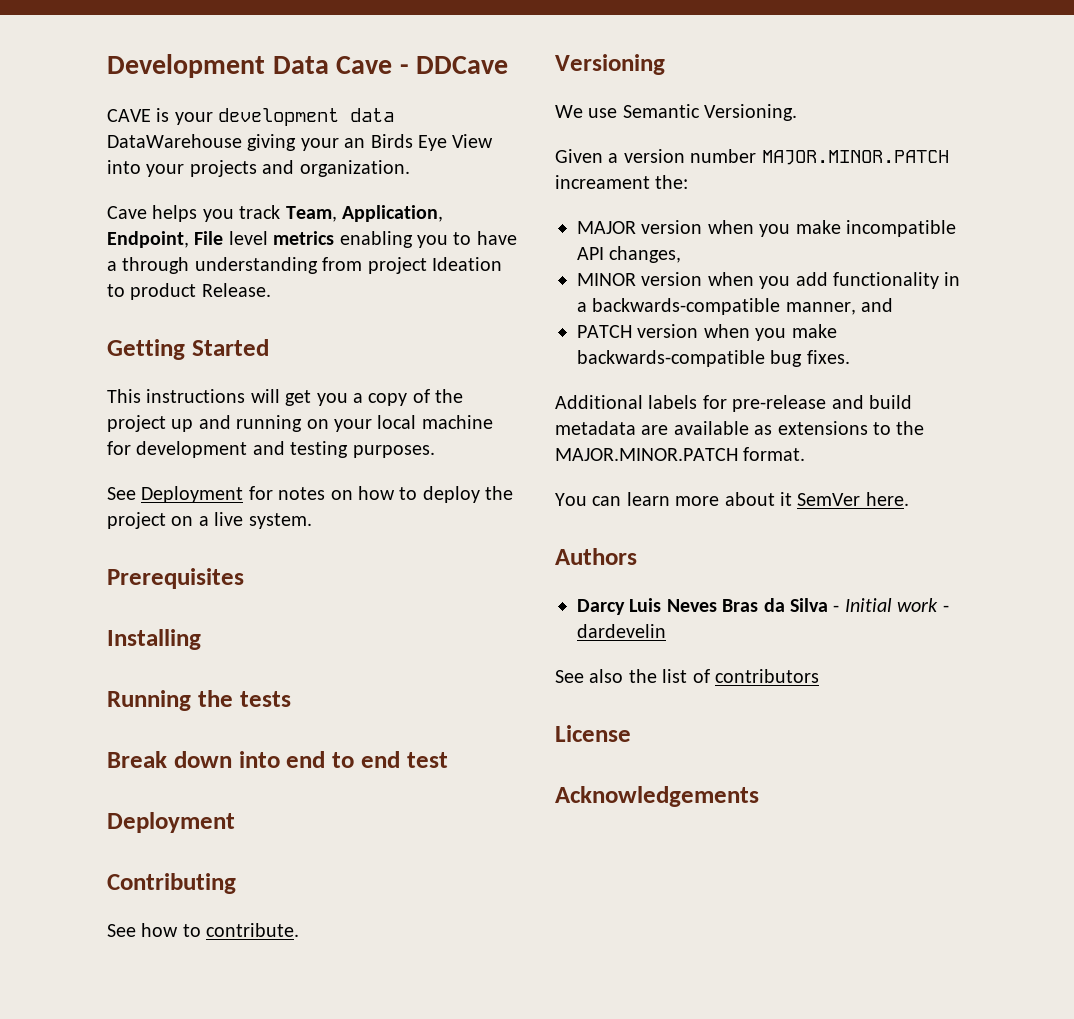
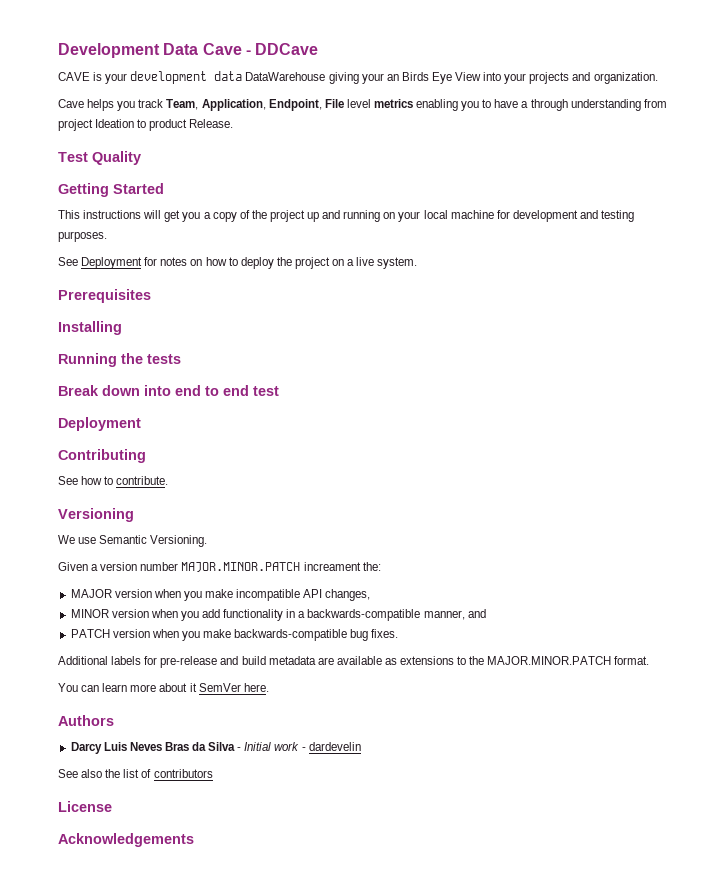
+ Test Quality

